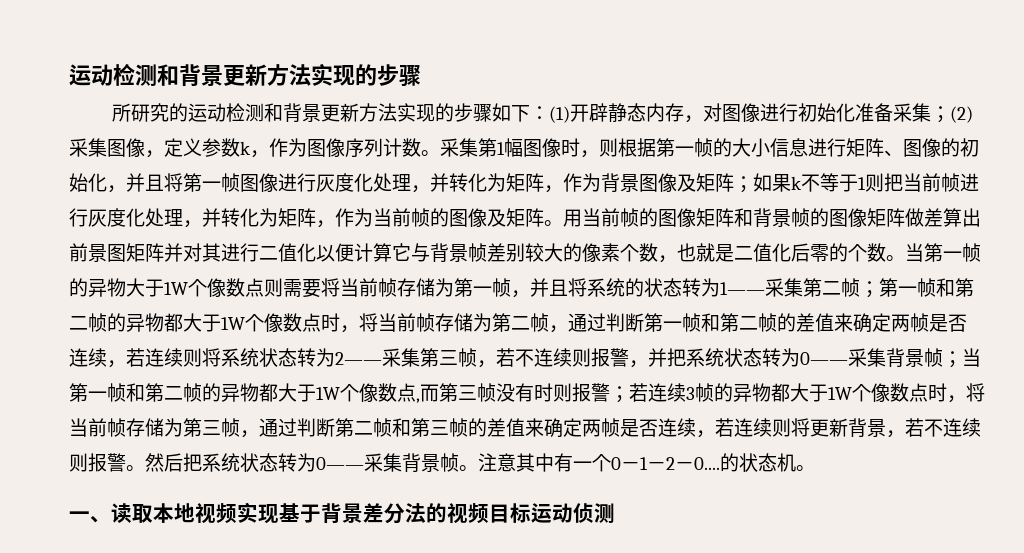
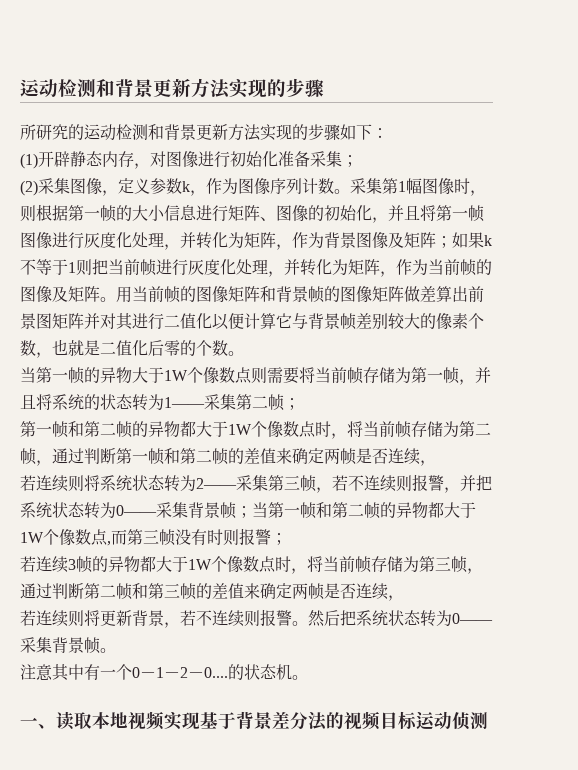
- 所研究的运动检测和背景更新方法实现的步骤如下：(1)开辟静态内存，对图像进行初始化准备采集；(2)采集图像，定义参数k，作为图像序列计数。
+ 所研究的运动检测和背景更新方法实现的步骤如下：
+ (1)开辟静态内存，对图像进行初始化准备采集；
+ (2)采集图像，定义参数k，作为图像序列计数。
- 用当前帧的图像矩阵和背景帧的图像矩阵做差算出前景图矩阵并对其进行二值化以便计算它与背景帧差别较大的像素个数，也就是二值化后零的个数。当第一帧的异物大于1W个像数点则需要将当前帧存储为第一帧，并且将系统的状态转为1——采集第二帧；第一帧和第二帧的异物都大于1W个像数点时，将当前帧存储为第二帧，通过判断第一帧和第二帧的差值来确定两帧是否连续，若连续则将系统状态转为2——采集第三帧，若不连续则报警，并把系统状态转为0——采集背景帧；
+ 用当前帧的图像矩阵和背景帧的图像矩阵做差算出前景图矩阵并对其进行二值化以便计算它与背景帧差别较大的像素个数，也就是二值化后零的个数。
+ 当第一帧的异物大于1W个像数点则需要将当前帧存储为第一帧，并且将系统的状态转为1——采集第二帧；
+ 第一帧和第二帧的异物都大于1W个像数点时，将当前帧存储为第二帧，通过判断第一帧和第二帧的差值来确定两帧是否连续，
+ 若连续则将系统状态转为2——采集第三帧，若不连续则报警，并把系统状态转为0——采集背景帧；
- 当第一帧和第二帧的异物都大于1W个像数点,而第三帧没有时则报警；若连续3帧的异物都大于1W个像数点时，将当前帧存储为第三帧，通过判断第二帧和第三帧的差值来确定两帧是否连续，若连续则将更新背景，若不连续则报警。
+ 当第一帧和第二帧的异物都大于1W个像数点,而第三帧没有时则报警；
+ 若连续3帧的异物都大于1W个像数点时，将当前帧存储为第三帧，通过判断第二帧和第三帧的差值来确定两帧是否连续，
+ 若连续则将更新背景，若不连续则报警。
- 然后把系统状态转为0——采集背景帧。注意其中有一个0－1－2－0....
+ 然后把系统状态转为0——采集背景帧。
+ 注意其中有一个0－1－2－0....

